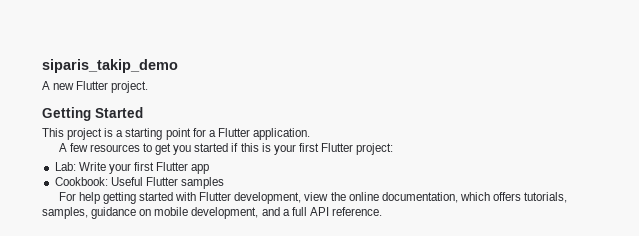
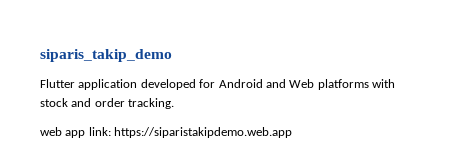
- A new Flutter project.
- Getting Started
- This project is a starting point for a Flutter application.
- A few resources to get you started if this is your first Flutter project:
- Lab: Write your first Flutter app
- Cookbook: Useful Flutter samples
- For help getting started with Flutter development, view the online documentation, which offers tutorials, samples, guidance on mobile development, and a full API reference.
+ Flutter application developed for Android and Web platforms with stock and order tracking.
+ web app link: https://siparistakipdemo.web.app

